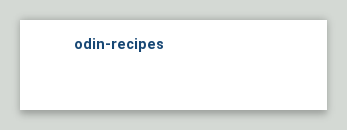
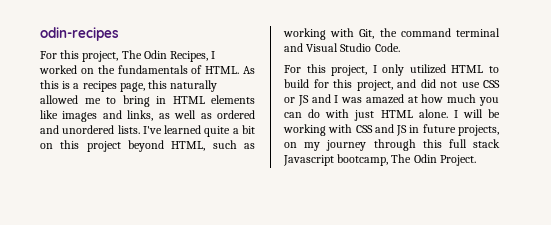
+ For this project, The Odin Recipes, I worked on the fundamentals of HTML. As this is a recipes page, this naturally allowed me to bring in HTML elements like images and links, as well as ordered and unordered lists. I've learned quite a bit on this project beyond HTML, such as working with Git, the command terminal and Visual Studio Code.
+ For this project, I only utilized HTML to build for this project, and did not use CSS or JS and I was amazed at how much you can do with just HTML alone. I will be working with CSS and JS in future projects, on my journey through this full stack Javascript bootcamp, The Odin Project.

